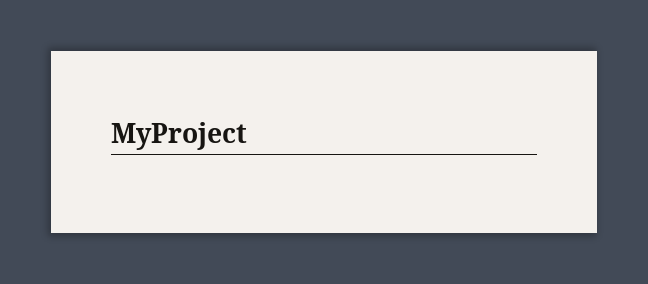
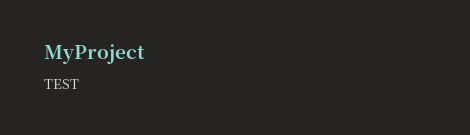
+ TEST

